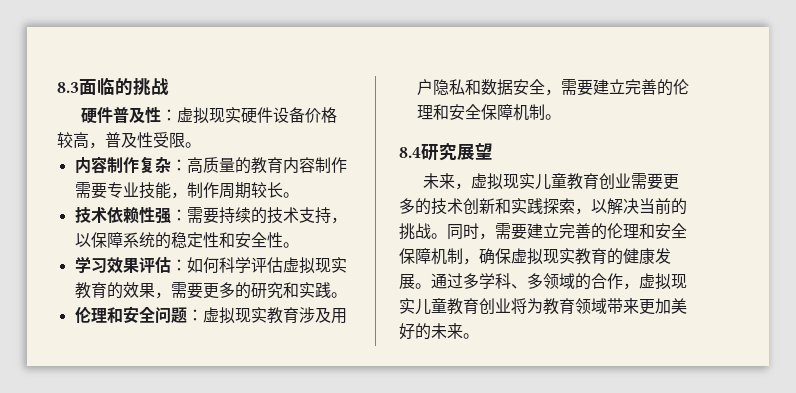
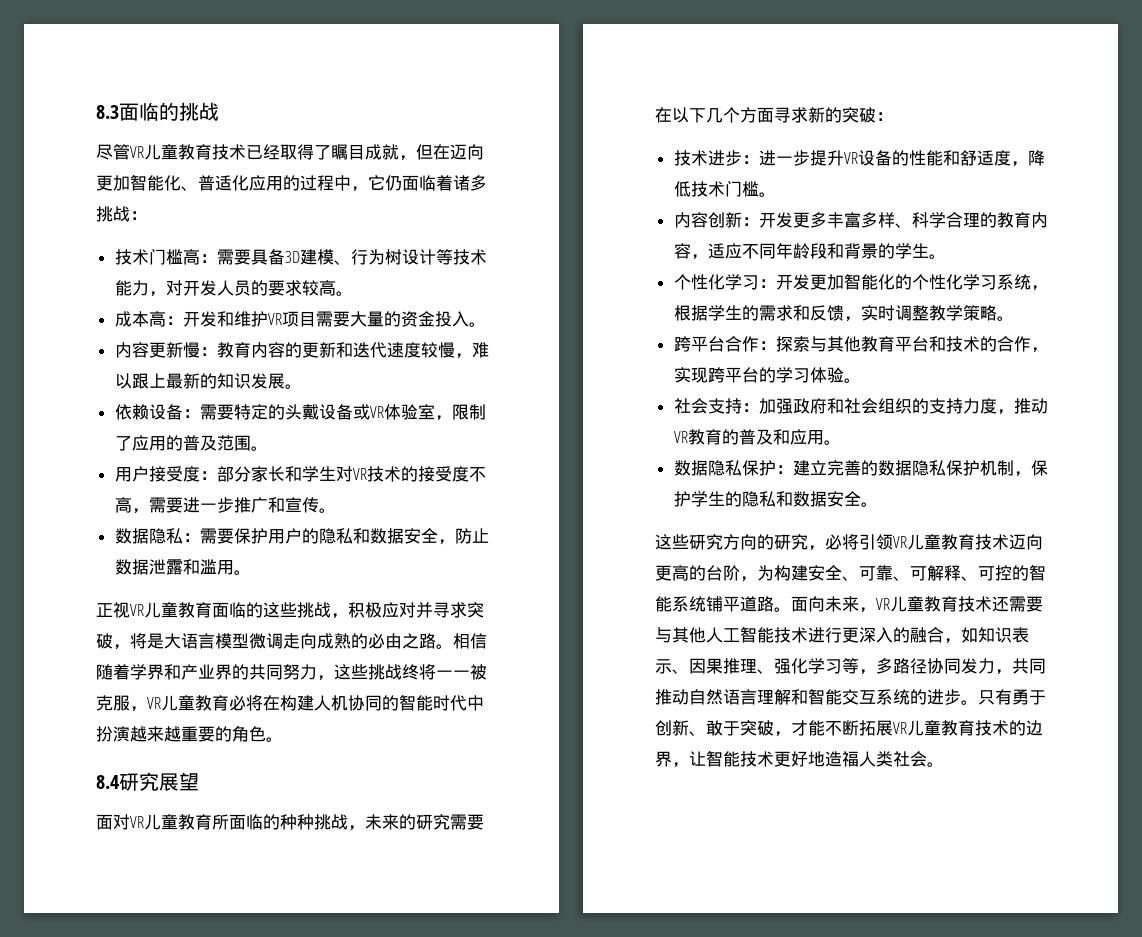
- 硬件普及性：虚拟现实硬件设备价格较高，普及性受限。
- 内容制作复杂：高质量的教育内容制作需要专业技能，制作周期较长。
- 技术依赖性强：需要持续的技术支持，以保障系统的稳定性和安全性。
- 学习效果评估：如何科学评估虚拟现实教育的效果，需要更多的研究和实践。
- 伦理和安全问题：虚拟现实教育涉及用户隐私和数据安全，需要建立完善的伦理和安全保障机制。
+ 尽管VR儿童教育技术已经取得了瞩目成就，但在迈向更加智能化、普适化应用的过程中，它仍面临着诸多挑战：
+ 技术门槛高：需要具备3D建模、行为树设计等技术能力，对开发人员的要求较高。
+ 成本高：开发和维护VR项目需要大量的资金投入。
+ 内容更新慢：教育内容的更新和迭代速度较慢，难以跟上最新的知识发展。
+ 依赖设备：需要特定的头戴设备或VR体验室，限制了应用的普及范围。
+ 用户接受度：部分家长和学生对VR技术的接受度不高，需要进一步推广和宣传。
+ 数据隐私：需要保护用户的隐私和数据安全，防止数据泄露和滥用。
+ 正视VR儿童教育面临的这些挑战，积极应对并寻求突破，将是大语言模型微调走向成熟的必由之路。相信随着学界和产业界的共同努力，这些挑战终将一一被克服，VR儿童教育必将在构建人机协同的智能时代中扮演越来越重要的角色。
  8.4研究展望
- 未来，虚拟现实儿童教育创业需要更多的技术创新和实践探索，以解决当前的挑战。同时，需要建立完善的伦理和安全保障机制，确保虚拟现实教育的健康发展。通过多学科、多领域的合作，虚拟现实儿童教育创业将为教育领域带来更加美好的未来。
+ 面对VR儿童教育所面临的种种挑战，未来的研究需要在以下几个方面寻求新的突破：
+ 技术进步：进一步提升VR设备的性能和舒适度，降低技术门槛。
+ 内容创新：开发更多丰富多样、科学合理的教育内容，适应不同年龄段和背景的学生。
+ 个性化学习：开发更加智能化的个性化学习系统，根据学生的需求和反馈，实时调整教学策略。
+ 跨平台合作：探索与其他教育平台和技术的合作，实现跨平台的学习体验。
+ 社会支持：加强政府和社会组织的支持力度，推动VR教育的普及和应用。
+ 数据隐私保护：建立完善的数据隐私保护机制，保护学生的隐私和数据安全。
+ 这些研究方向的研究，必将引领VR儿童教育技术迈向更高的台阶，为构建安全、可靠、可解释、可控的智能系统铺平道路。面向未来，VR儿童教育技术还需要与其他人工智能技术进行更深入的融合，如知识表示、因果推理、强化学习等，多路径协同发力，共同推动自然语言理解和智能交互系统的进步。只有勇于创新、敢于突破，才能不断拓展VR儿童教育技术的边界，让智能技术更好地造福人类社会。

